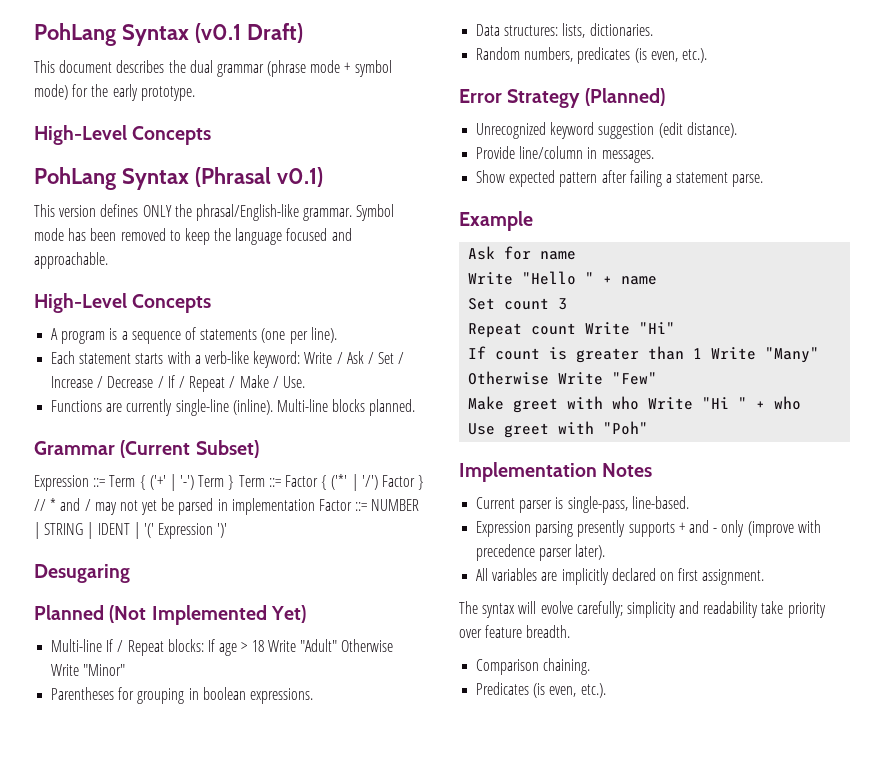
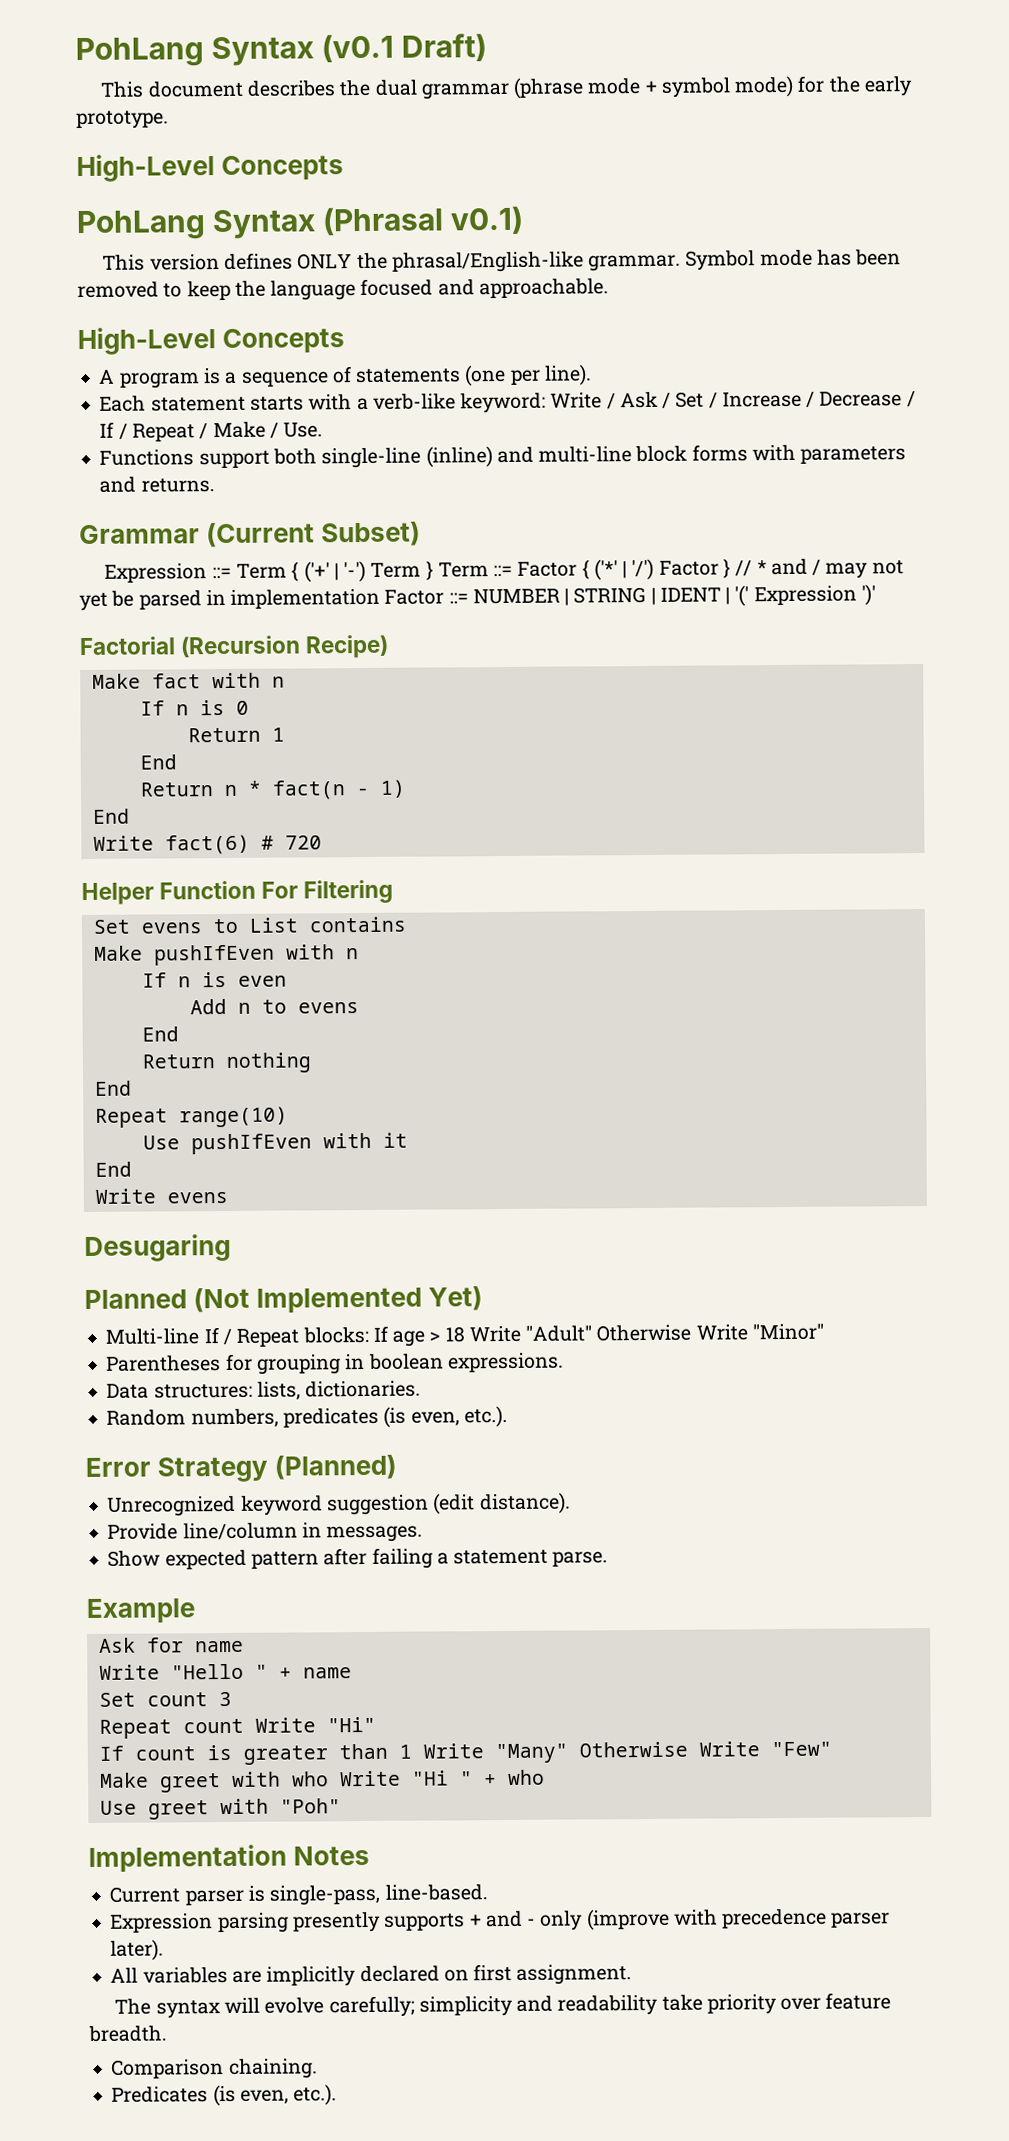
- Functions are currently single-line (inline). Multi-line blocks planned.
+ Functions support both single-line (inline) and multi-line block forms with parameters and returns.
+ Factorial (Recursion Recipe)
+ Make fact with n
+ If n is 0
+ Return 1
+ End
+ Return n * fact(n - 1)
+ End
+ Write fact(6) # 720
+ Helper Function For Filtering
+ Set evens to List contains
+ Make pushIfEven with n
+ If n is even
+ Add n to evens
+ End
+ Return nothing
+ End
+ Repeat range(10)
+ Use pushIfEven with it
+ End
+ Write evens

